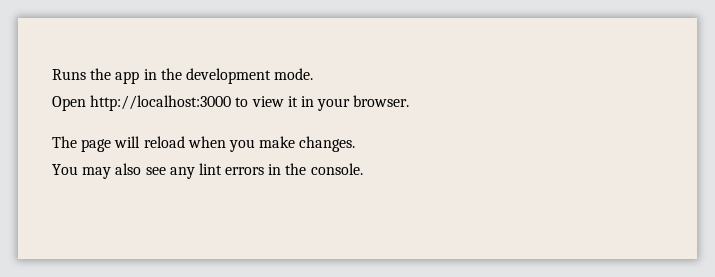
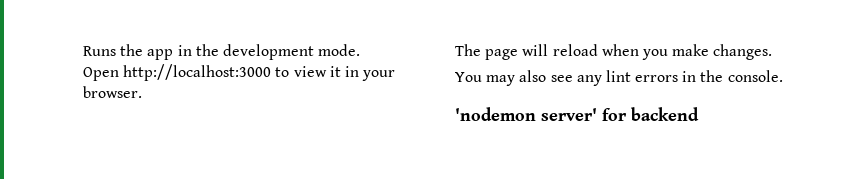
+ 'nodemon server' for backend

